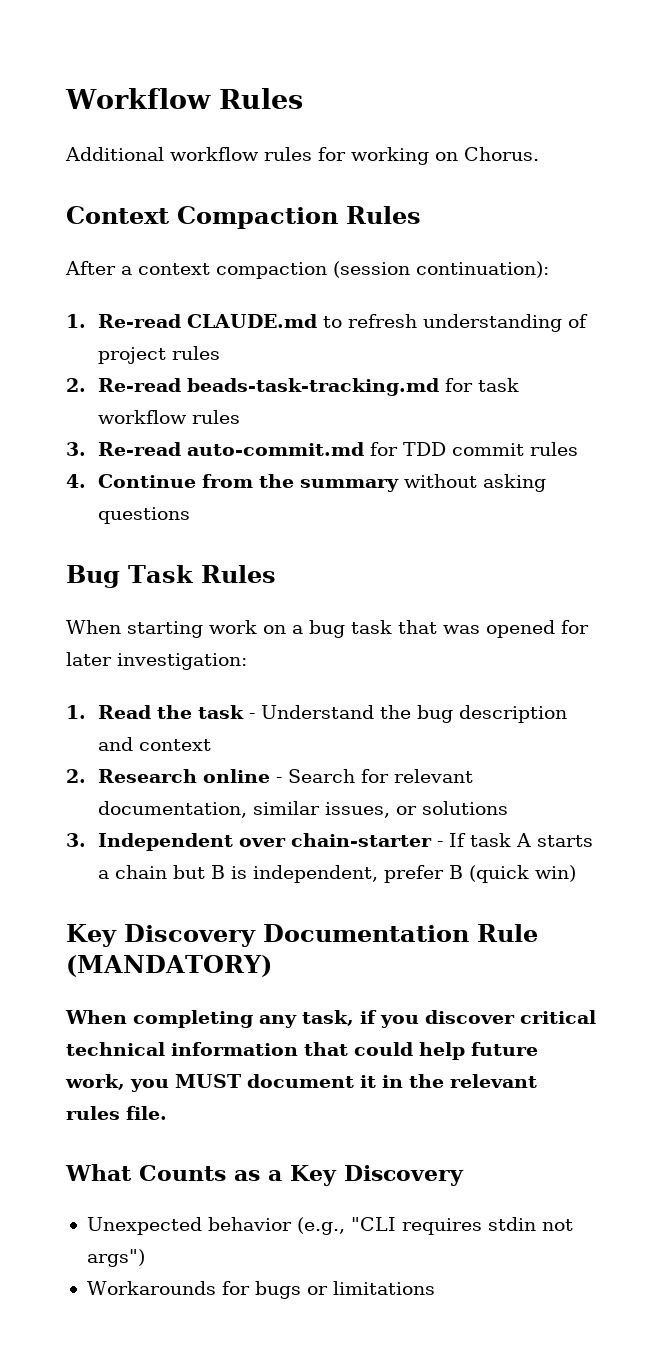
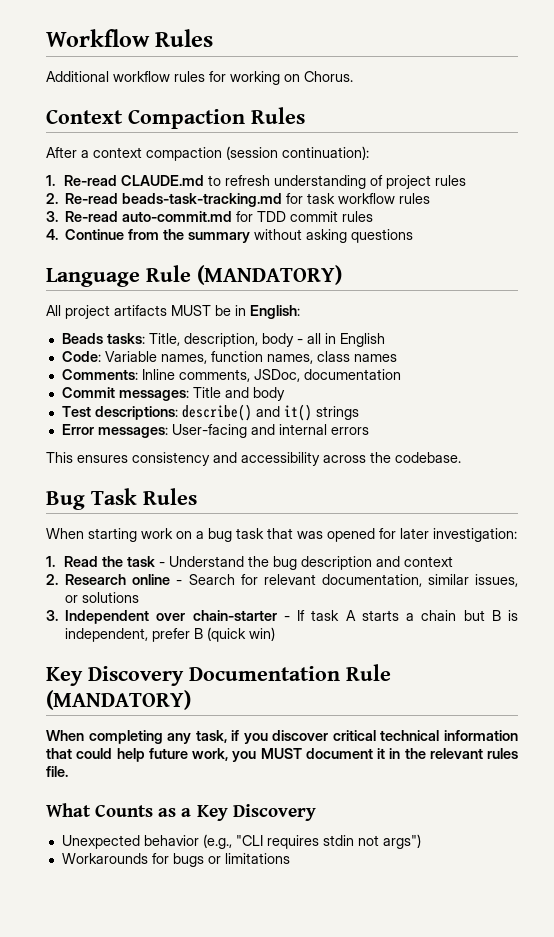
+ Language Rule (MANDATORY)
+ All project artifacts MUST be in English:
+ Beads tasks: Title, description, body - all in English
+ Code: Variable names, function names, class names
+ Comments: Inline comments, JSDoc, documentation
+ Commit messages: Title and body
+ Test descriptions: describe() and it() strings
+ Error messages: User-facing and internal errors
+ This ensures consistency and accessibility across the codebase.

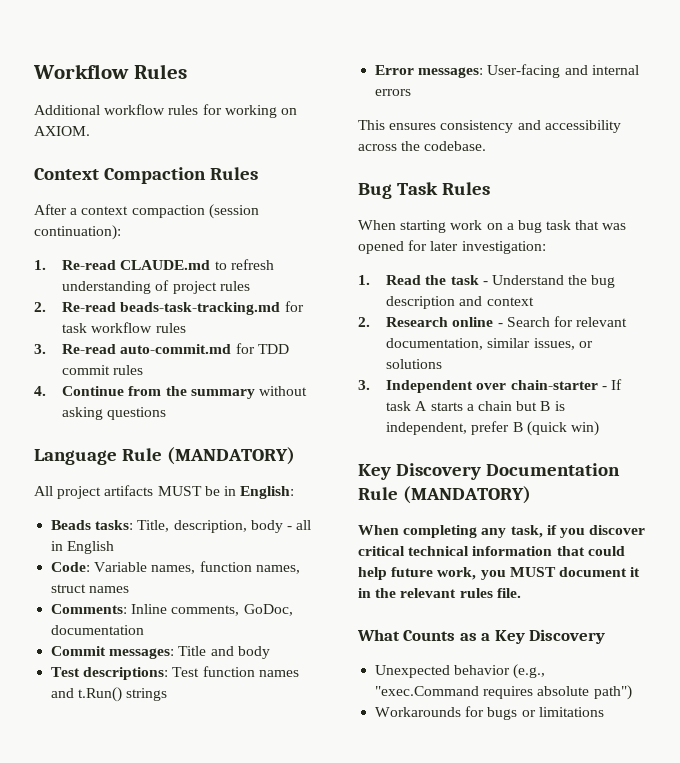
- Additional workflow rules for working on Chorus.
+ Additional workflow rules for working on AXIOM.
- Code: Variable names, function names, class names
+ Code: Variable names, function names, struct names
- Comments: Inline comments, JSDoc, documentation
+ Comments: Inline comments, GoDoc, documentation
- Test descriptions: describe() and it() strings
+ Test descriptions: Test function names and t.Run() strings
- Unexpected behavior (e.g., "CLI requires stdin not args")
+ Unexpected behavior (e.g., "exec.Command requires absolute path")

